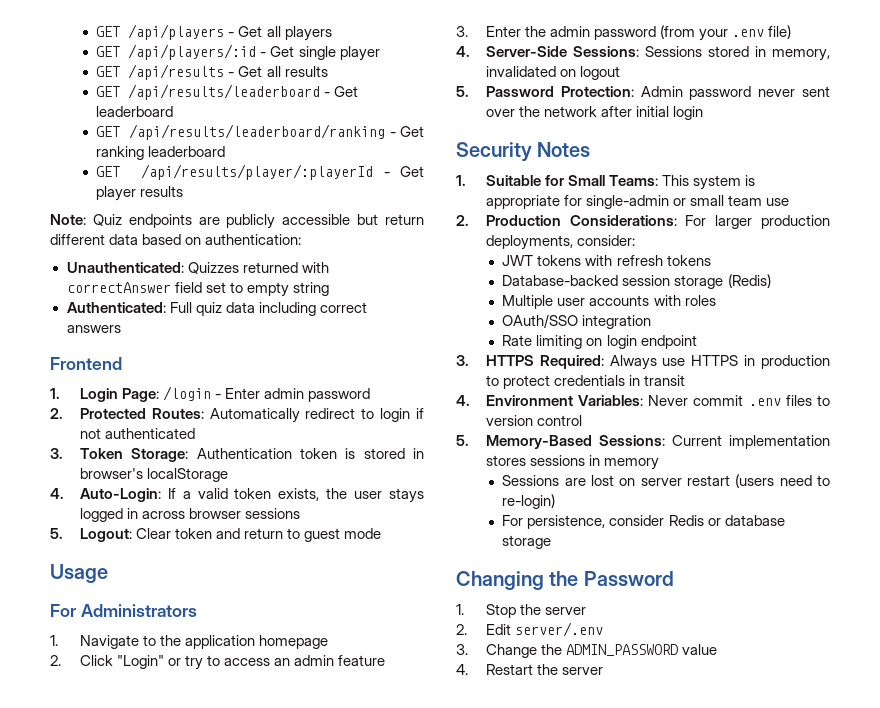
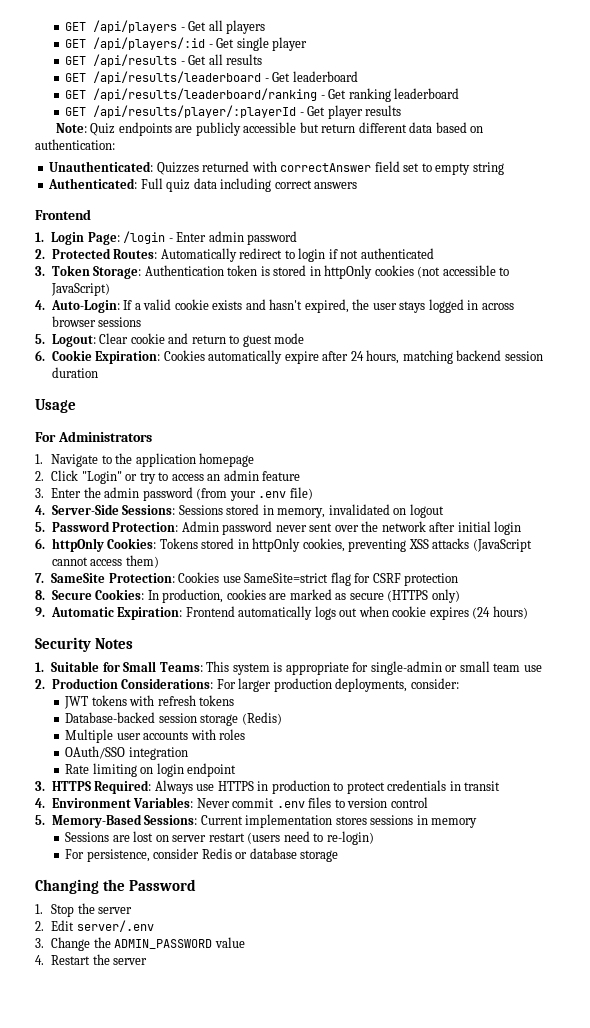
- 3. Token Storage: Authentication token is stored in browser's localStorage
+ 3. Token Storage: Authentication token is stored in httpOnly cookies (not accessible to JavaScript)
- 4. Auto-Login: If a valid token exists, the user stays logged in across browser sessions
+ 4. Auto-Login: If a valid cookie exists and hasn't expired, the user stays logged in across browser sessions
- 5. Logout: Clear token and return to guest mode
+ 5. Logout: Clear cookie and return to guest mode
+ 6. Cookie Expiration: Cookies automatically expire after 24 hours, matching backend session duration
+ 6. httpOnly Cookies: Tokens stored in httpOnly cookies, preventing XSS attacks (JavaScript cannot access them)
+ 7. SameSite Protection: Cookies use SameSite=strict flag for CSRF protection
+ 8. Secure Cookies: In production, cookies are marked as secure (HTTPS only)
+ 9. Automatic Expiration: Frontend automatically logs out when cookie expires (24 hours)

